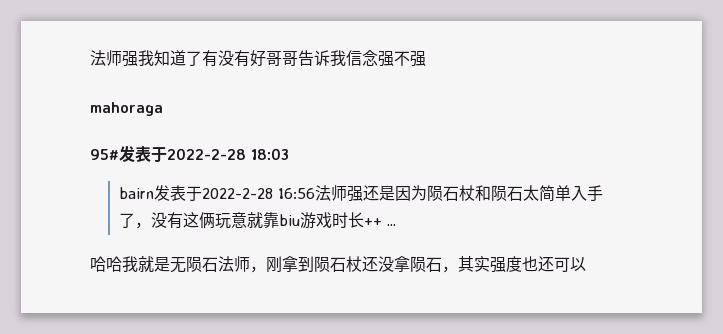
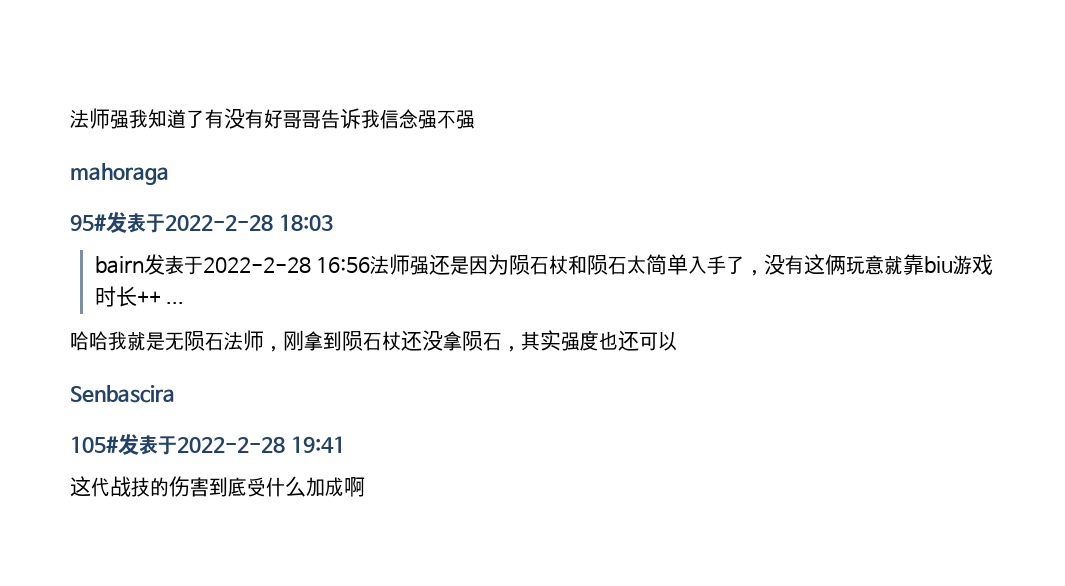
+ Senbascira
+ 105#发表于2022-2-28 19:41
+ 这代战技的伤害到底受什么加成啊

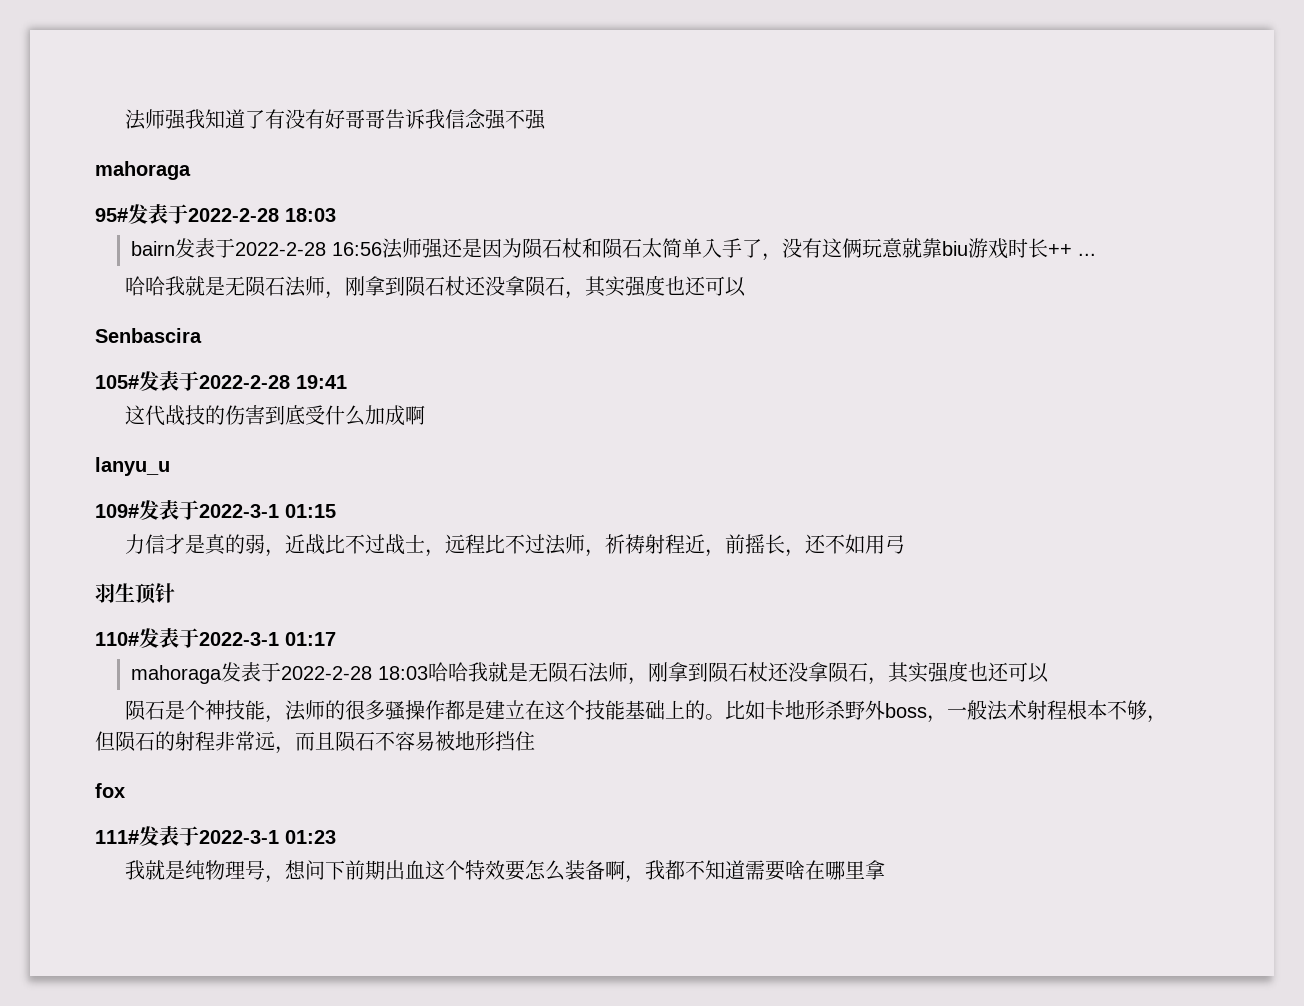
+ lanyu_u
+ 109#发表于2022-3-1 01:15
+ 力信才是真的弱，近战比不过战士，远程比不过法师，祈祷射程近，前摇长，还不如用弓
+ 羽生顶针
+ 110#发表于2022-3-1 01:17
+ mahoraga发表于2022-2-28 18:03哈哈我就是无陨石法师，刚拿到陨石杖还没拿陨石，其实强度也还可以
+ 陨石是个神技能，法师的很多骚操作都是建立在这个技能基础上的。比如卡地形杀野外boss，一般法术射程根本不够，但陨石的射程非常远，而且陨石不容易被地形挡住
+ fox
+ 111#发表于2022-3-1 01:23
+ 我就是纯物理号，想问下前期出血这个特效要怎么装备啊，我都不知道需要啥在哪里拿

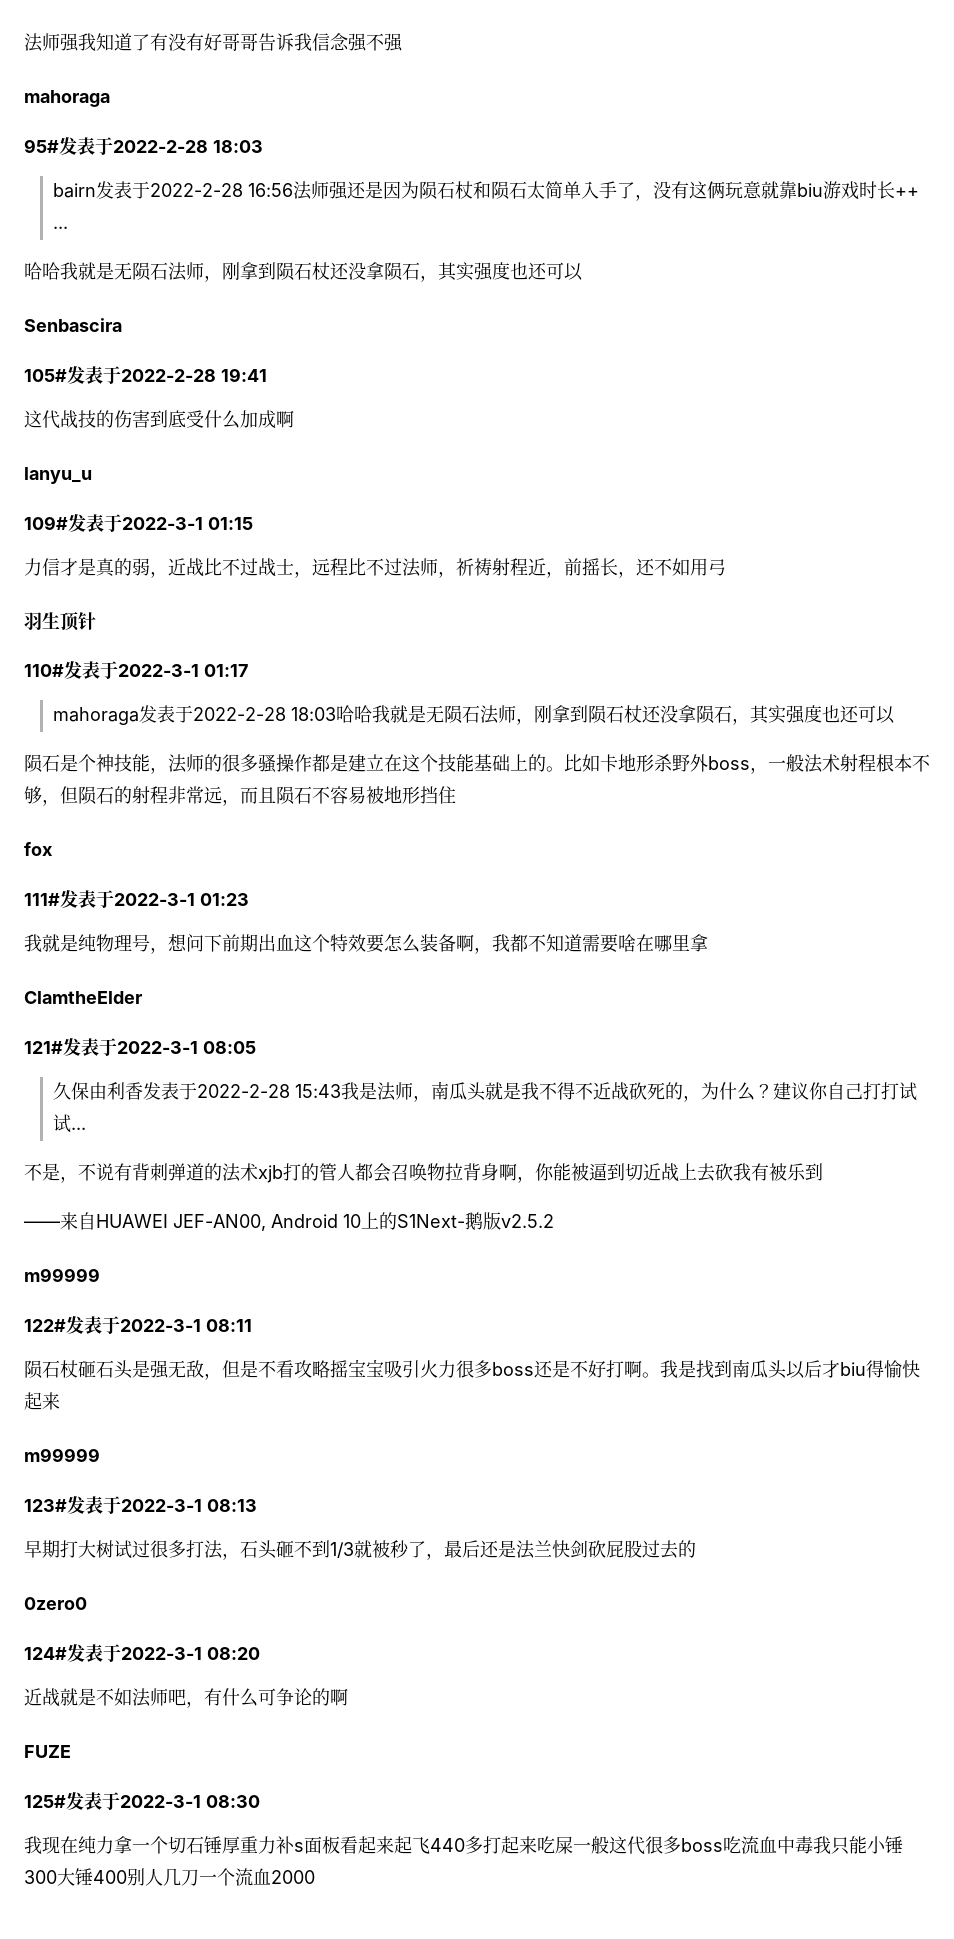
+ ClamtheElder
+ 121#发表于2022-3-1 08:05
+ 久保由利香发表于2022-2-28 15:43我是法师，南瓜头就是我不得不近战砍死的，为什么？建议你自己打打试试...
+ 不是，不说有背刺弹道的法术xjb打的管人都会召唤物拉背身啊，你能被逼到切近战上去砍我有被乐到
+ ——来自HUAWEI JEF-AN00, Android 10上的S1Next-鹅版v2.5.2
+ m99999
+ 122#发表于2022-3-1 08:11
+ 陨石杖砸石头是强无敌，但是不看攻略摇宝宝吸引火力很多boss还是不好打啊。我是找到南瓜头以后才biu得愉快起来
+ m99999
+ 123#发表于2022-3-1 08:13
+ 早期打大树试过很多打法，石头砸不到1/3就被秒了，最后还是法兰快剑砍屁股过去的
+ 0zero0
+ 124#发表于2022-3-1 08:20
+ 近战就是不如法师吧，有什么可争论的啊
+ FUZE
+ 125#发表于2022-3-1 08:30
+ 我现在纯力拿一个切石锤厚重力补s面板看起来起飞440多打起来吃屎一般这代很多boss吃流血中毒我只能小锤300大锤400别人几刀一个流血2000

